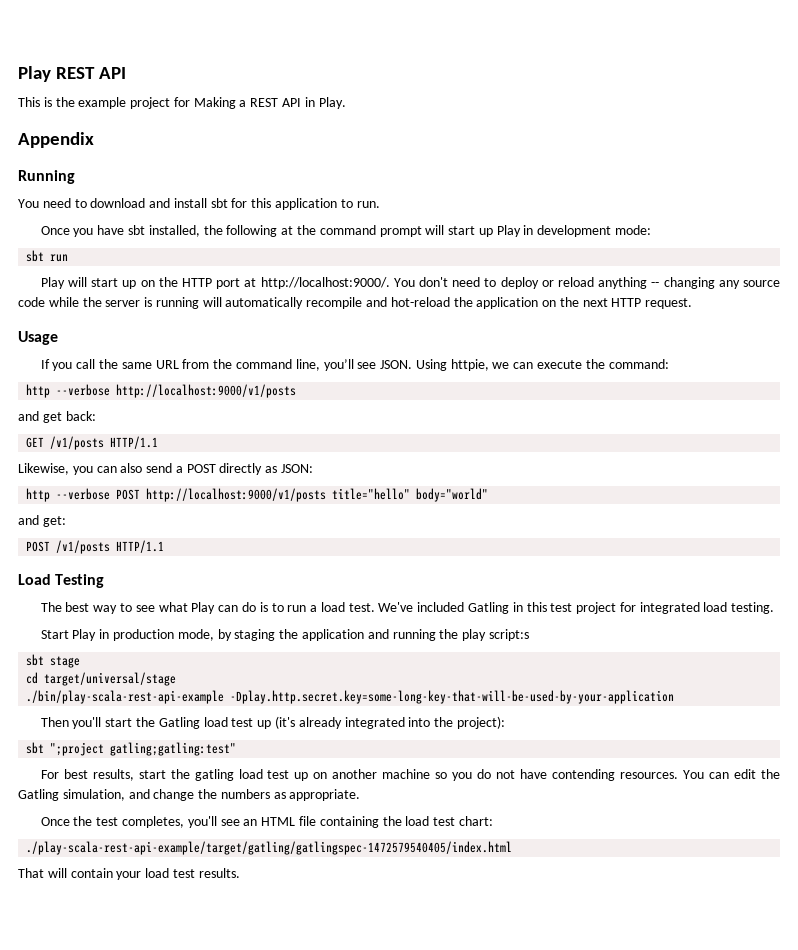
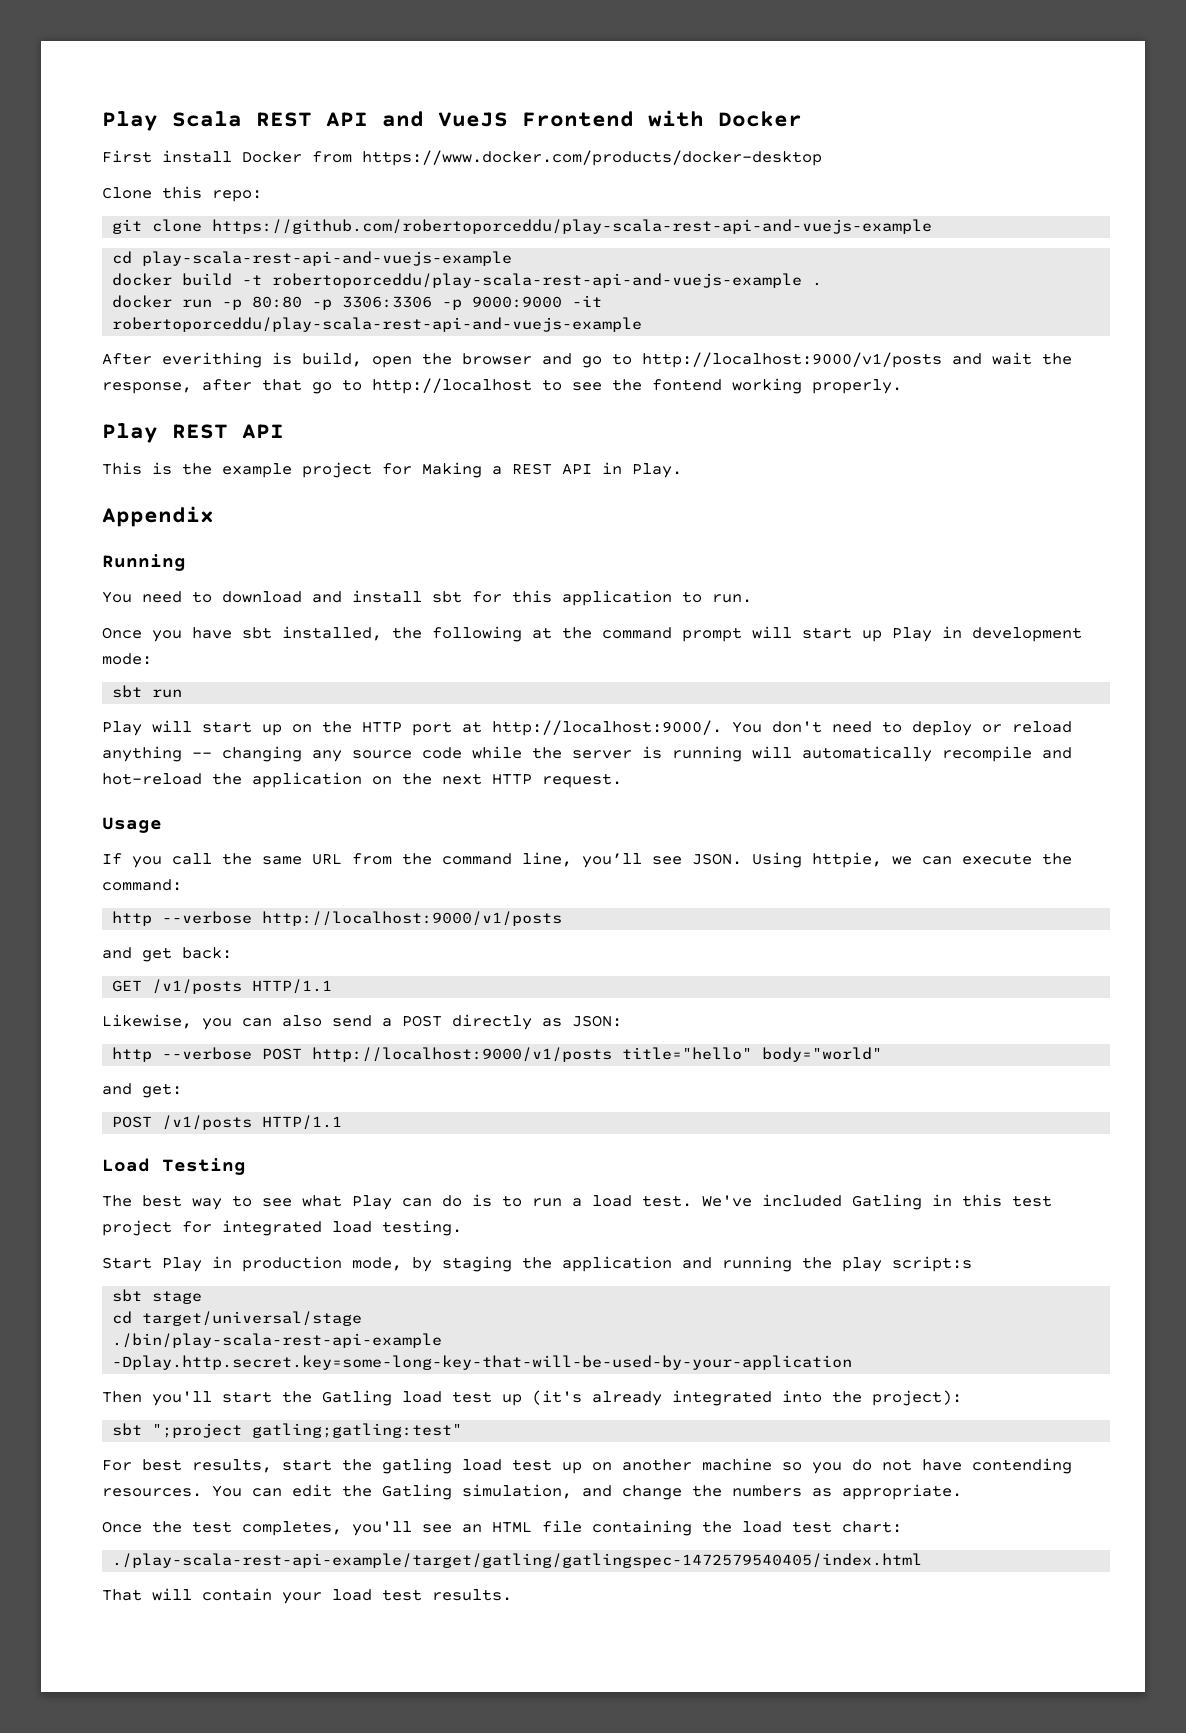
+ Play Scala REST API and VueJS Frontend with Docker
+ First install Docker from https://www.docker.com/products/docker-desktop
+ Clone this repo:
+ git clone https://github.com/robertoporceddu/play-scala-rest-api-and-vuejs-example
+ cd play-scala-rest-api-and-vuejs-example
+ docker build -t robertoporceddu/play-scala-rest-api-and-vuejs-example .
+ docker run -p 80:80 -p 3306:3306 -p 9000:9000 -it robertoporceddu/play-scala-rest-api-and-vuejs-example
+ After everithing is build, open the browser and go to http://localhost:9000/v1/posts and wait the response, after that go to http://localhost to see the fontend working properly.

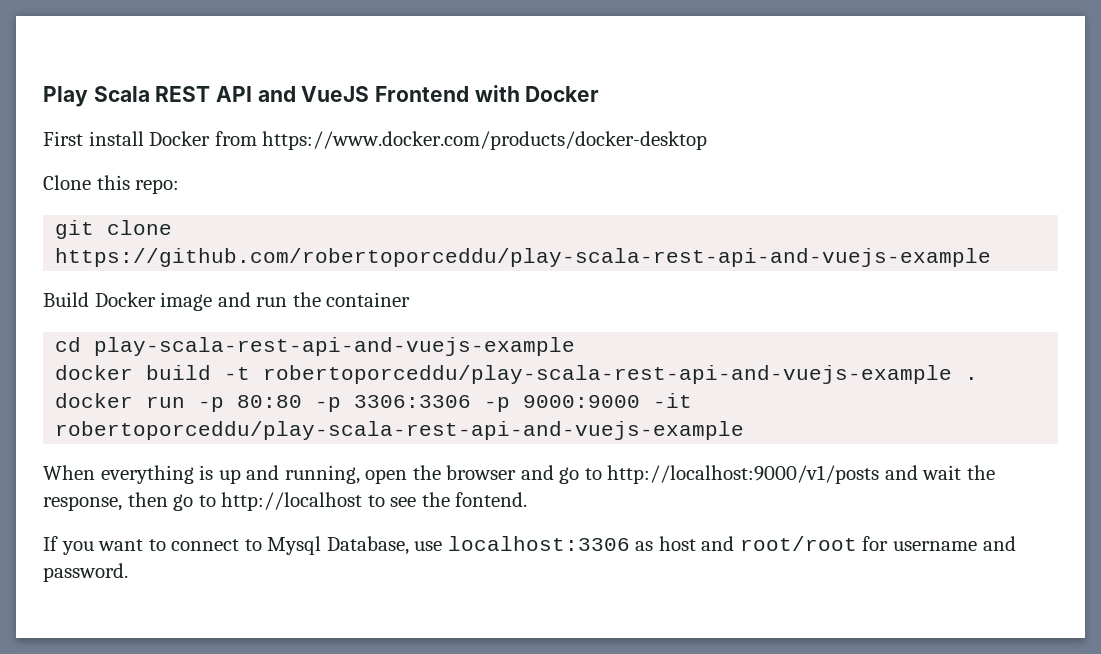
+ Build Docker image and run the container
- After everithing is build, open the browser and go to http://localhost:9000/v1/posts and wait the response, after that go to http://localhost to see the fontend working properly.
- Play REST API
- This is the example project for Making a REST API in Play.
- Appendix
- Running
- You need to download and install sbt for this application to run.
- Once you have sbt installed, the following at the command prompt will start up Play in development mode:
- sbt run
- Play will start up on the HTTP port at http://localhost:9000/. You don't need to deploy or reload anything -- changing any source code while the server is running will automatically recompile and hot-reload the application on the next HTTP request.
- Usage
- If you call the same URL from the command line, you’ll see JSON. Using httpie, we can execute the command:
- http --verbose http://localhost:9000/v1/posts
- and get back:
- GET /v1/posts HTTP/1.1
- Likewise, you can also send a POST directly as JSON:
- http --verbose POST http://localhost:9000/v1/posts title="hello" body="world"
- and get:
- POST /v1/posts HTTP/1.1
- Load Testing
- The best way to see what Play can do is to run a load test. We've included Gatling in this test project for integrated load testing.
- Start Play in production mode, by staging the application and running the play script:s
- sbt stage
- cd target/universal/stage
- ./bin/play-scala-rest-api-example -Dplay.http.secret.key=some-long-key-that-will-be-used-by-your-application
- Then you'll start the Gatling load test up (it's already integrated into the project):
- sbt ";project gatling;gatling:test"
- For best results, start the gatling load test up on another machine so you do not have contending resources. You can edit the Gatling simulation, and change the numbers as appropriate.
- Once the test completes, you'll see an HTML file containing the load test chart:
- ./play-scala-rest-api-example/target/gatling/gatlingspec-1472579540405/index.html
- That will contain your load test results.
+ When everything is up and running, open the browser and go to http://localhost:9000/v1/posts and wait the response, then go to http://localhost to see the fontend.
+ If you want to connect to Mysql Database, use localhost:3306 as host and root/root for username and password.

